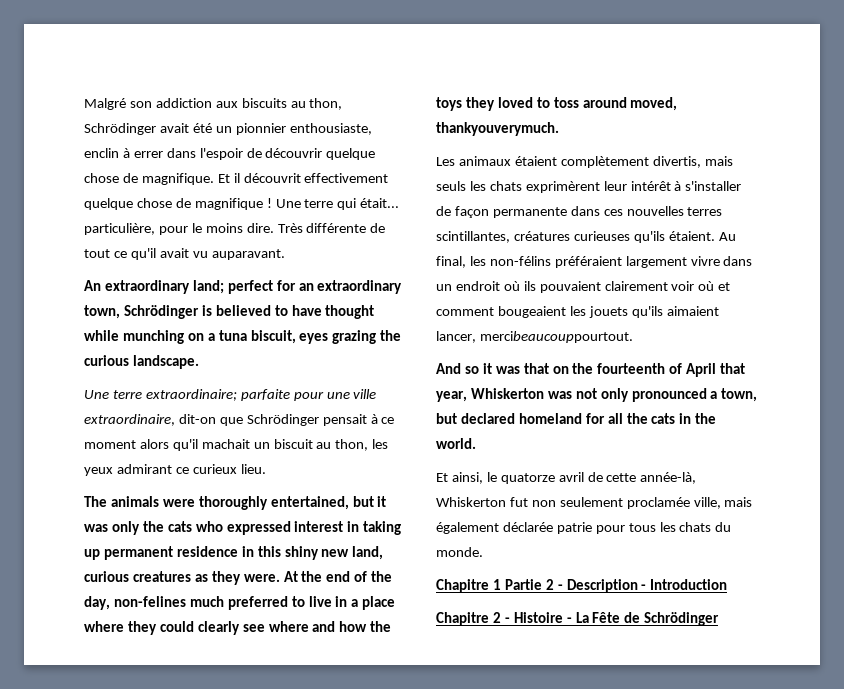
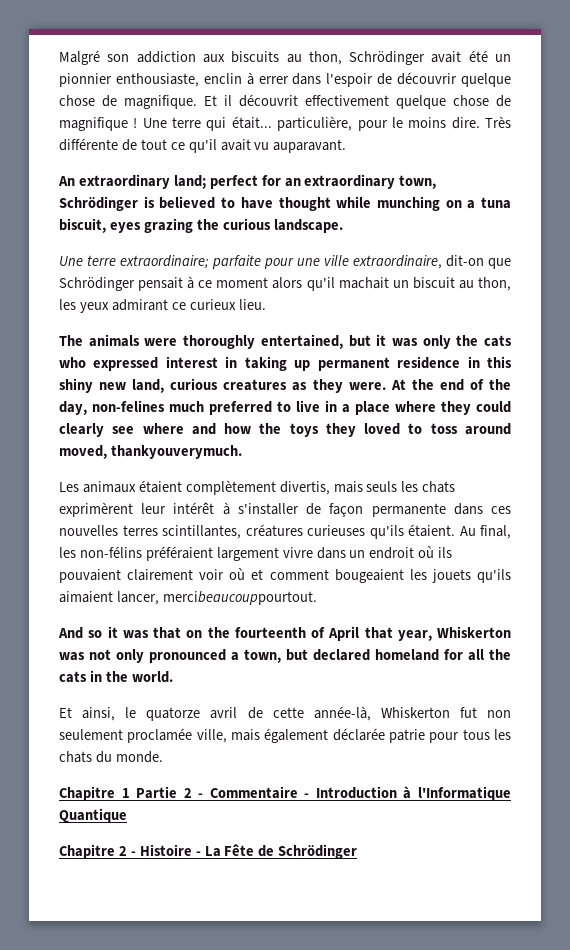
- Chapitre 1 Partie 2 - Description - Introduction
+ Chapitre 1 Partie 2 - Commentaire - Introduction à l'Informatique Quantique

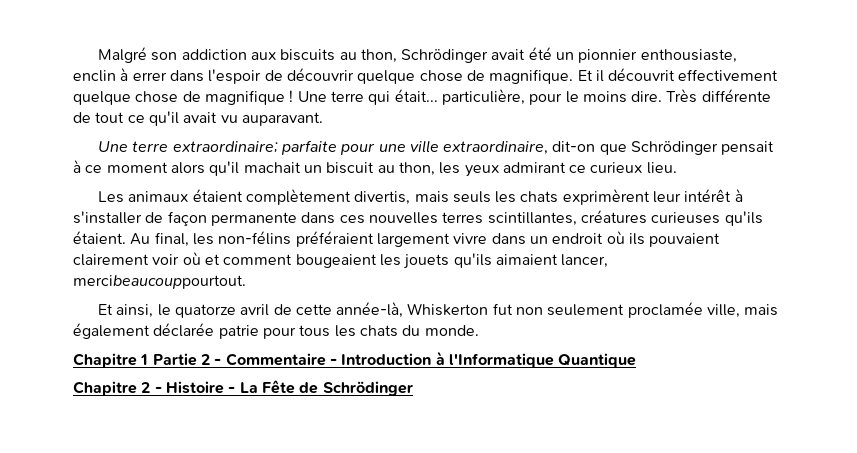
- An extraordinary land; perfect for an extraordinary town, Schrödinger is believed to have thought while munching on a tuna biscuit, eyes grazing the curious landscape.
- The animals were thoroughly entertained, but it was only the cats who expressed interest in taking up permanent residence in this shiny new land, curious creatures as they were. At the end of the day, non-felines much preferred to live in a place where they could clearly see where and how the toys they loved to toss around moved, thankyouverymuch.
- And so it was that on the fourteenth of April that year, Whiskerton was not only pronounced a town, but declared homeland for all the cats in the world.

